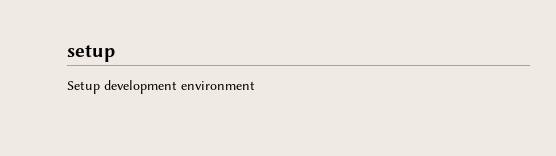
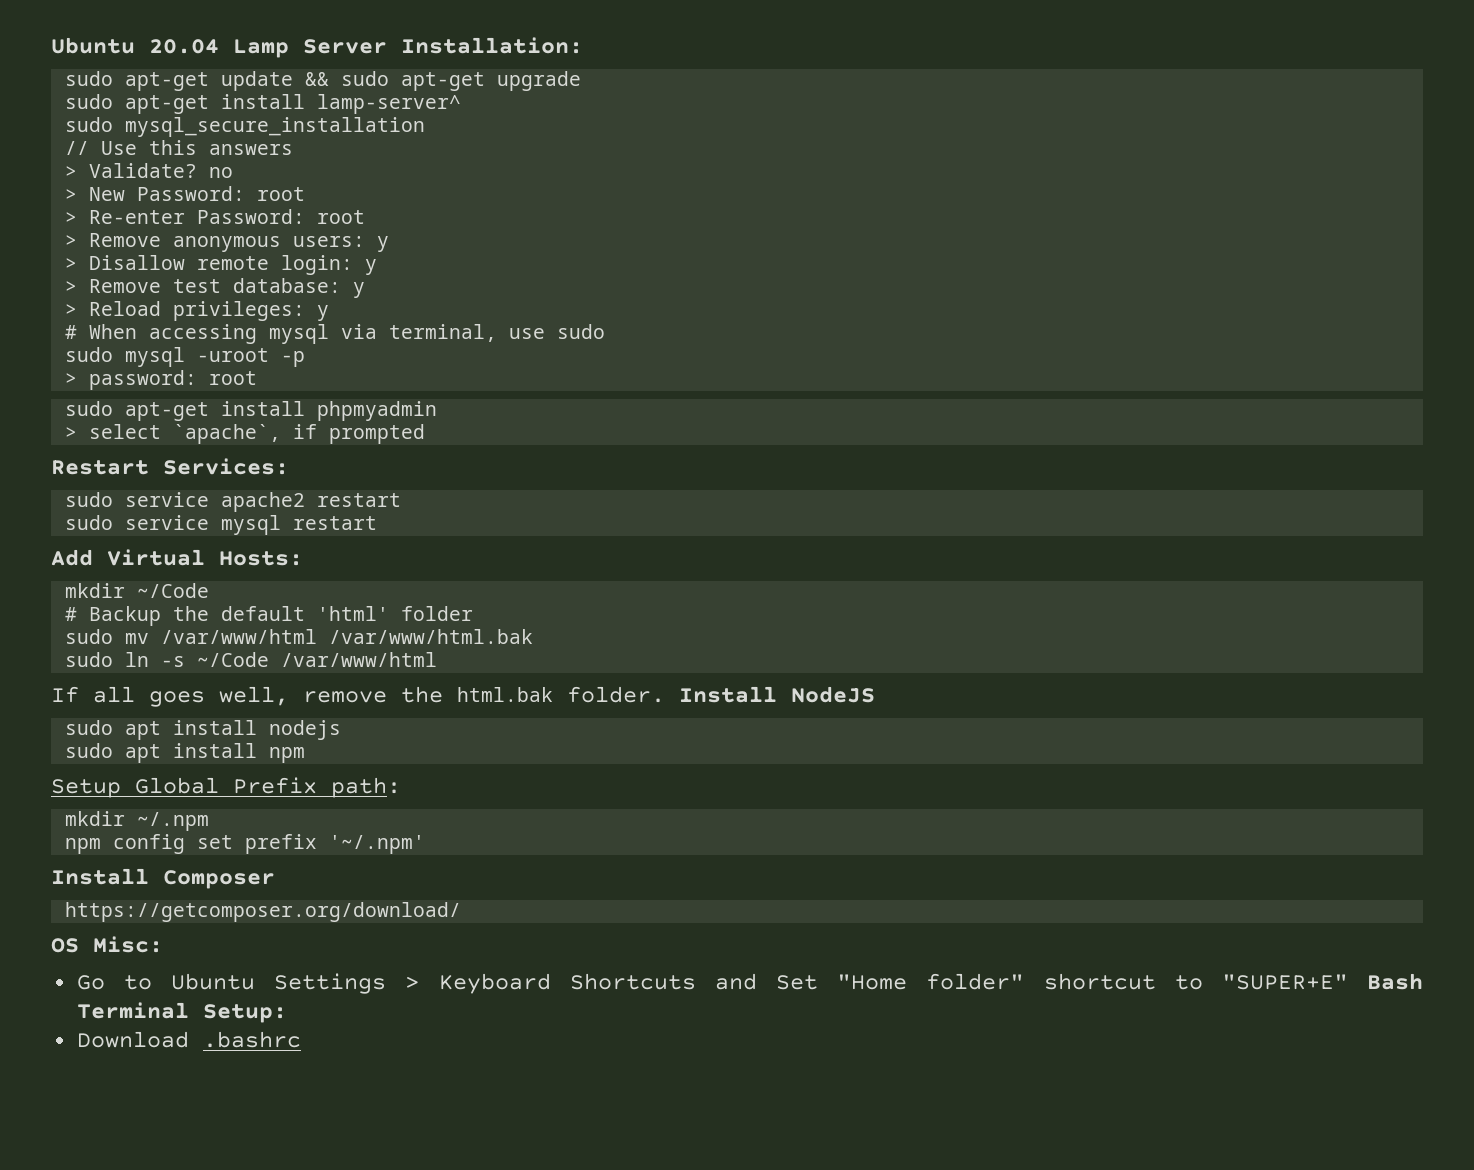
- setup
- Setup development environment
+ Ubuntu 20.04 Lamp Server Installation:
+ sudo apt-get update && sudo apt-get upgrade
+ sudo apt-get install lamp-server^
+ sudo mysql_secure_installation
+ // Use this answers
+ > Validate? no
+ > New Password: root
+ > Re-enter Password: root
+ > Remove anonymous users: y
+ > Disallow remote login: y
+ > Remove test database: y
+ > Reload privileges: y
+ # When accessing mysql via terminal, use sudo
+ sudo mysql -uroot -p
+ > password: root
+ sudo apt-get install phpmyadmin
+ > select `apache`, if prompted
+ Restart Services:
+ sudo service apache2 restart
+ sudo service mysql restart
+ Add Virtual Hosts:
+ mkdir ~/Code
+ # Backup the default 'html' folder
+ sudo mv /var/www/html /var/www/html.bak
+ sudo ln -s ~/Code /var/www/html
+ If all goes well, remove the html.bak folder. Install NodeJS
+ sudo apt install nodejs
+ sudo apt install npm
+ Setup Global Prefix path:
+ mkdir ~/.npm
+ npm config set prefix '~/.npm'
+ Install Composer
+ https://getcomposer.org/download/
+ OS Misc:
+ Go to Ubuntu Settings > Keyboard Shortcuts and Set "Home folder" shortcut to "SUPER+E" Bash Terminal Setup:
+ Download .bashrc

